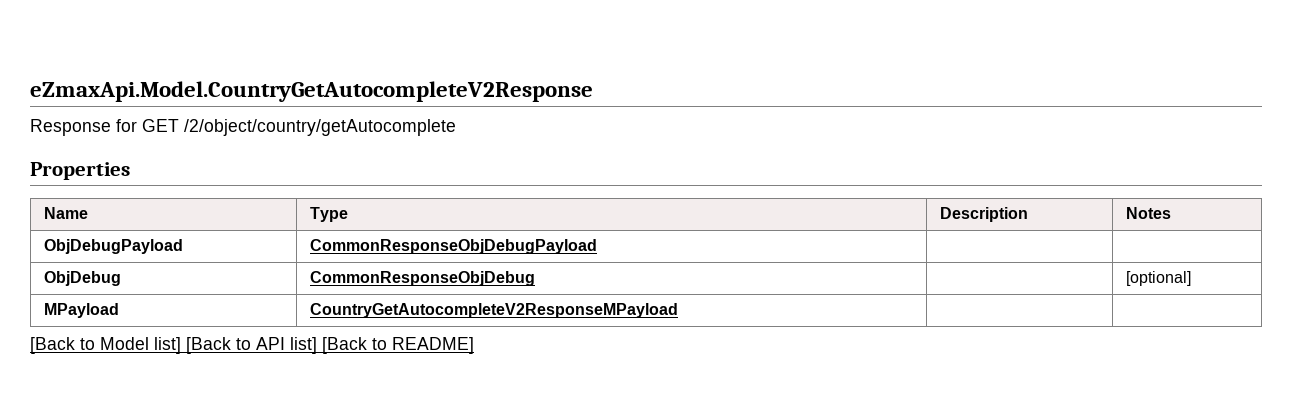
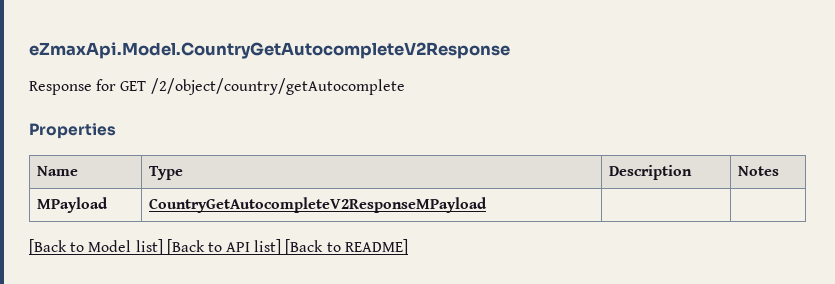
- ObjDebugPayload | CommonResponseObjDebugPayload | |
- ObjDebug | CommonResponseObjDebug | | [optional]

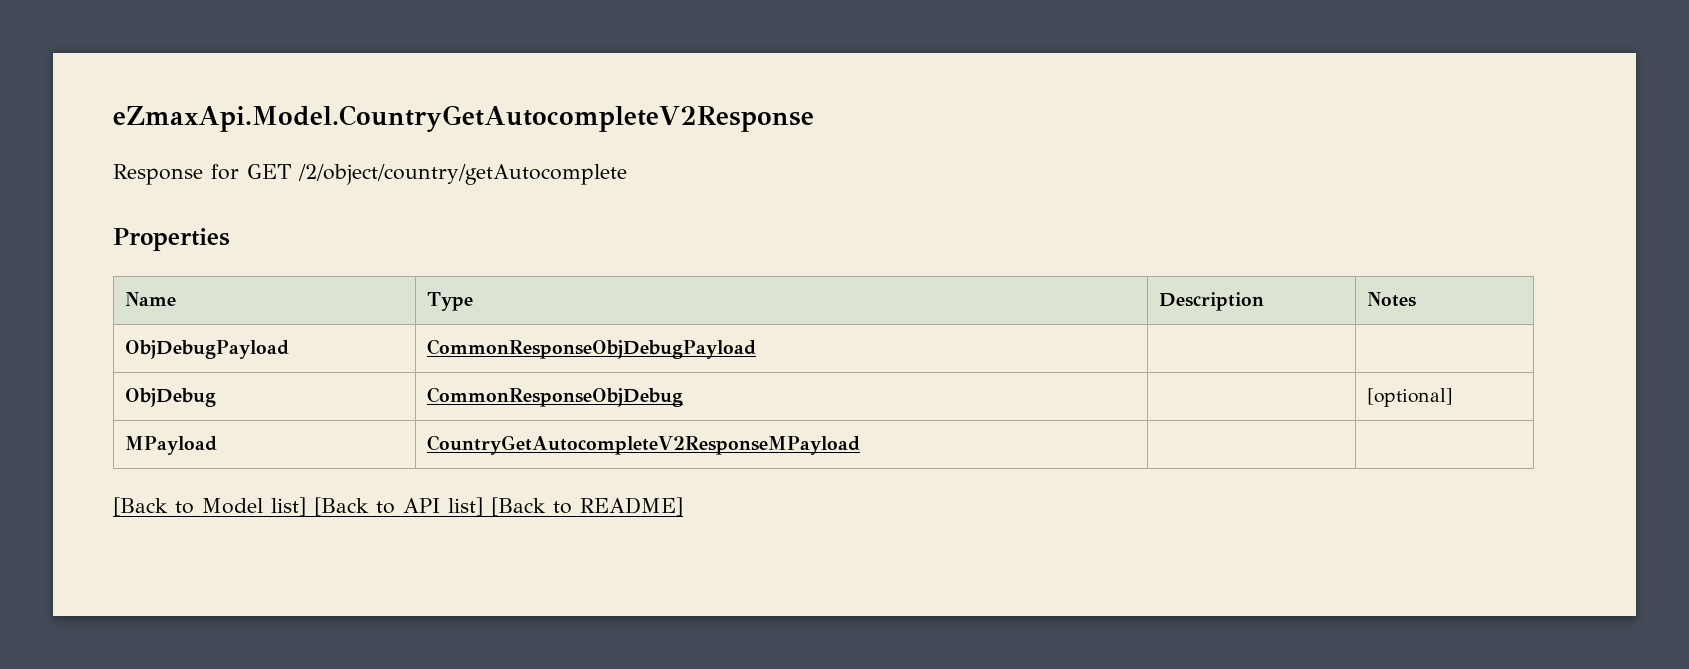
+ ObjDebugPayload | CommonResponseObjDebugPayload | |
+ ObjDebug | CommonResponseObjDebug | | [optional]

